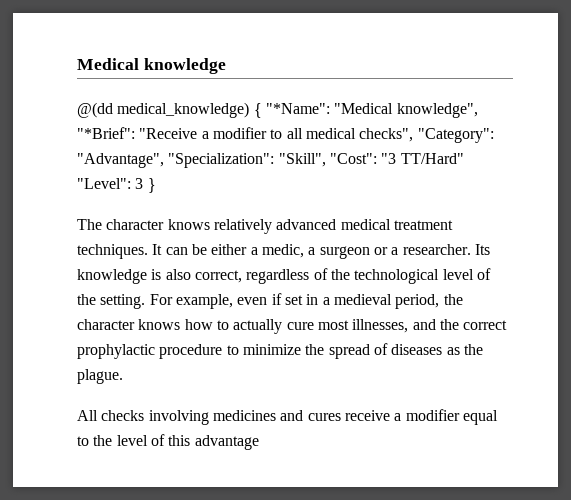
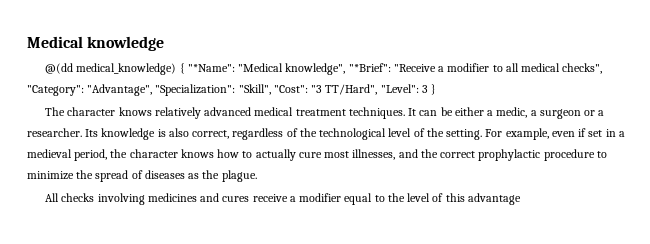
- @(dd medical_knowledge) { "*Name": "Medical knowledge", "*Brief": "Receive a modifier to all medical checks", "Category": "Advantage", "Specialization": "Skill", "Cost": "3 TT/Hard" "Level": 3 }
+ @(dd medical_knowledge) { "*Name": "Medical knowledge", "*Brief": "Receive a modifier to all medical checks", "Category": "Advantage", "Specialization": "Skill", "Cost": "3 TT/Hard", "Level": 3 }

